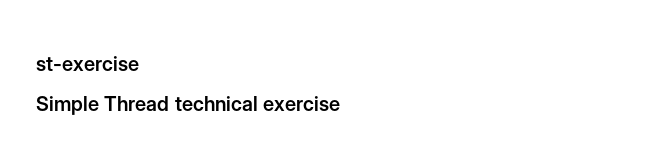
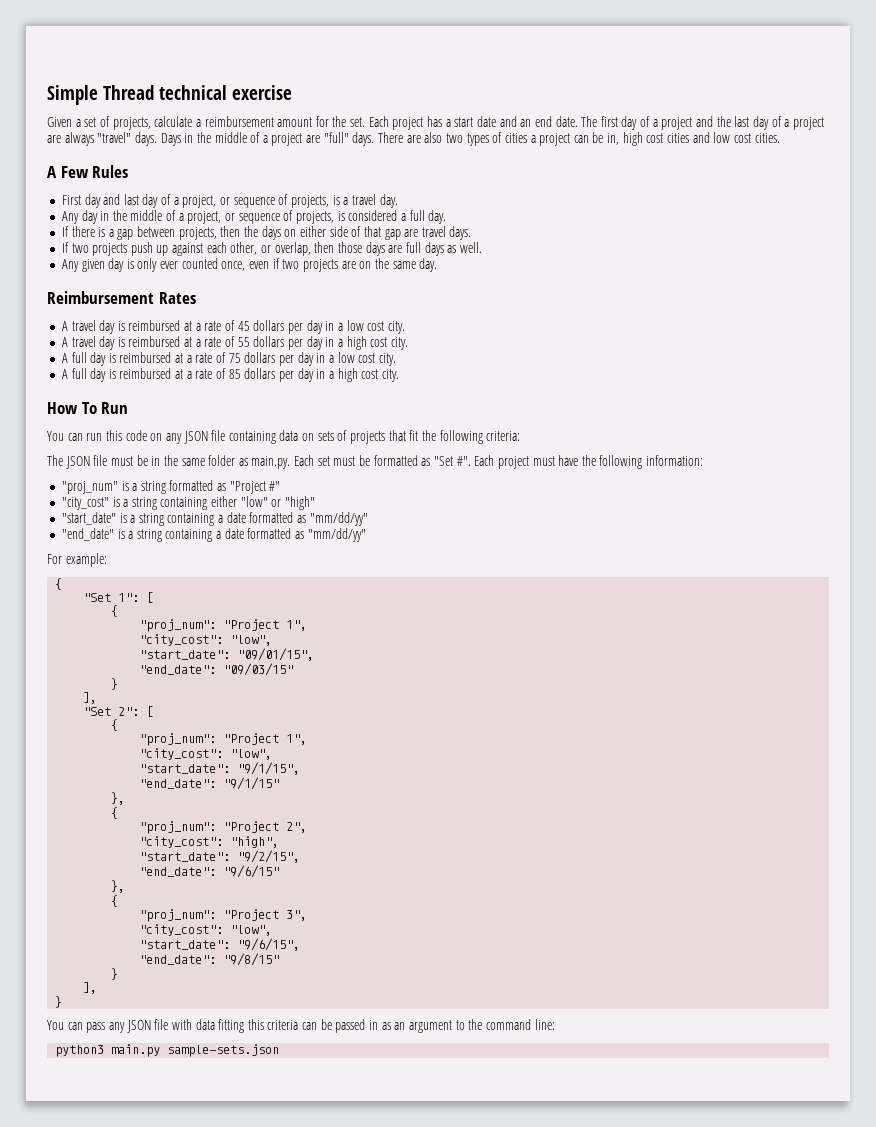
- st-exercise
+ Given a set of projects, calculate a reimbursement amount for the set. Each project has a start date and an end date. The first day of a project and the last day of a project are always "travel" days. Days in the middle of a project are "full" days. There are also two types of cities a project can be in, high cost cities and low cost cities.
+ A Few Rules
+ First day and last day of a project, or sequence of projects, is a travel day.
+ Any day in the middle of a project, or sequence of projects, is considered a full day.
+ If there is a gap between projects, then the days on either side of that gap are travel days.
+ If two projects push up against each other, or overlap, then those days are full days as well.
+ Any given day is only ever counted once, even if two projects are on the same day.
+ Reimbursement Rates
+ A travel day is reimbursed at a rate of 45 dollars per day in a low cost city.
+ A travel day is reimbursed at a rate of 55 dollars per day in a high cost city.
+ A full day is reimbursed at a rate of 75 dollars per day in a low cost city.
+ A full day is reimbursed at a rate of 85 dollars per day in a high cost city.
+ How To Run
+ You can run this code on any JSON file containing data on sets of projects that fit the following criteria:
+ The JSON file must be in the same folder as main.py. Each set must be formatted as "Set #". Each project must have the following information:
+ "proj_num" is a string formatted as "Project #"
+ "city_cost" is a string containing either "low" or "high"
+ "start_date" is a string containing a date formatted as "mm/dd/yy"
+ "end_date" is a string containing a date formatted as "mm/dd/yy"
+ For example:
+ {
+ "Set 1": [
+ {
+ "proj_num": "Project 1",
+ "city_cost": "low",
+ "start_date": "09/01/15",
+ "end_date": "09/03/15"
+ }
+ ],
+ "Set 2": [
+ {
+ "proj_num": "Project 1",
+ "city_cost": "low",
+ "start_date": "9/1/15",
+ "end_date": "9/1/15"
+ },
+ {
+ "proj_num": "Project 2",
+ "city_cost": "high",
+ "start_date": "9/2/15",
+ "end_date": "9/6/15"
+ },
+ {
+ "proj_num": "Project 3",
+ "city_cost": "low",
+ "start_date": "9/6/15",
+ "end_date": "9/8/15"
+ }
+ ],
+ }
+ You can pass any JSON file with data fitting this criteria can be passed in as an argument to the command line:
+ python3 main.py sample-sets.json

